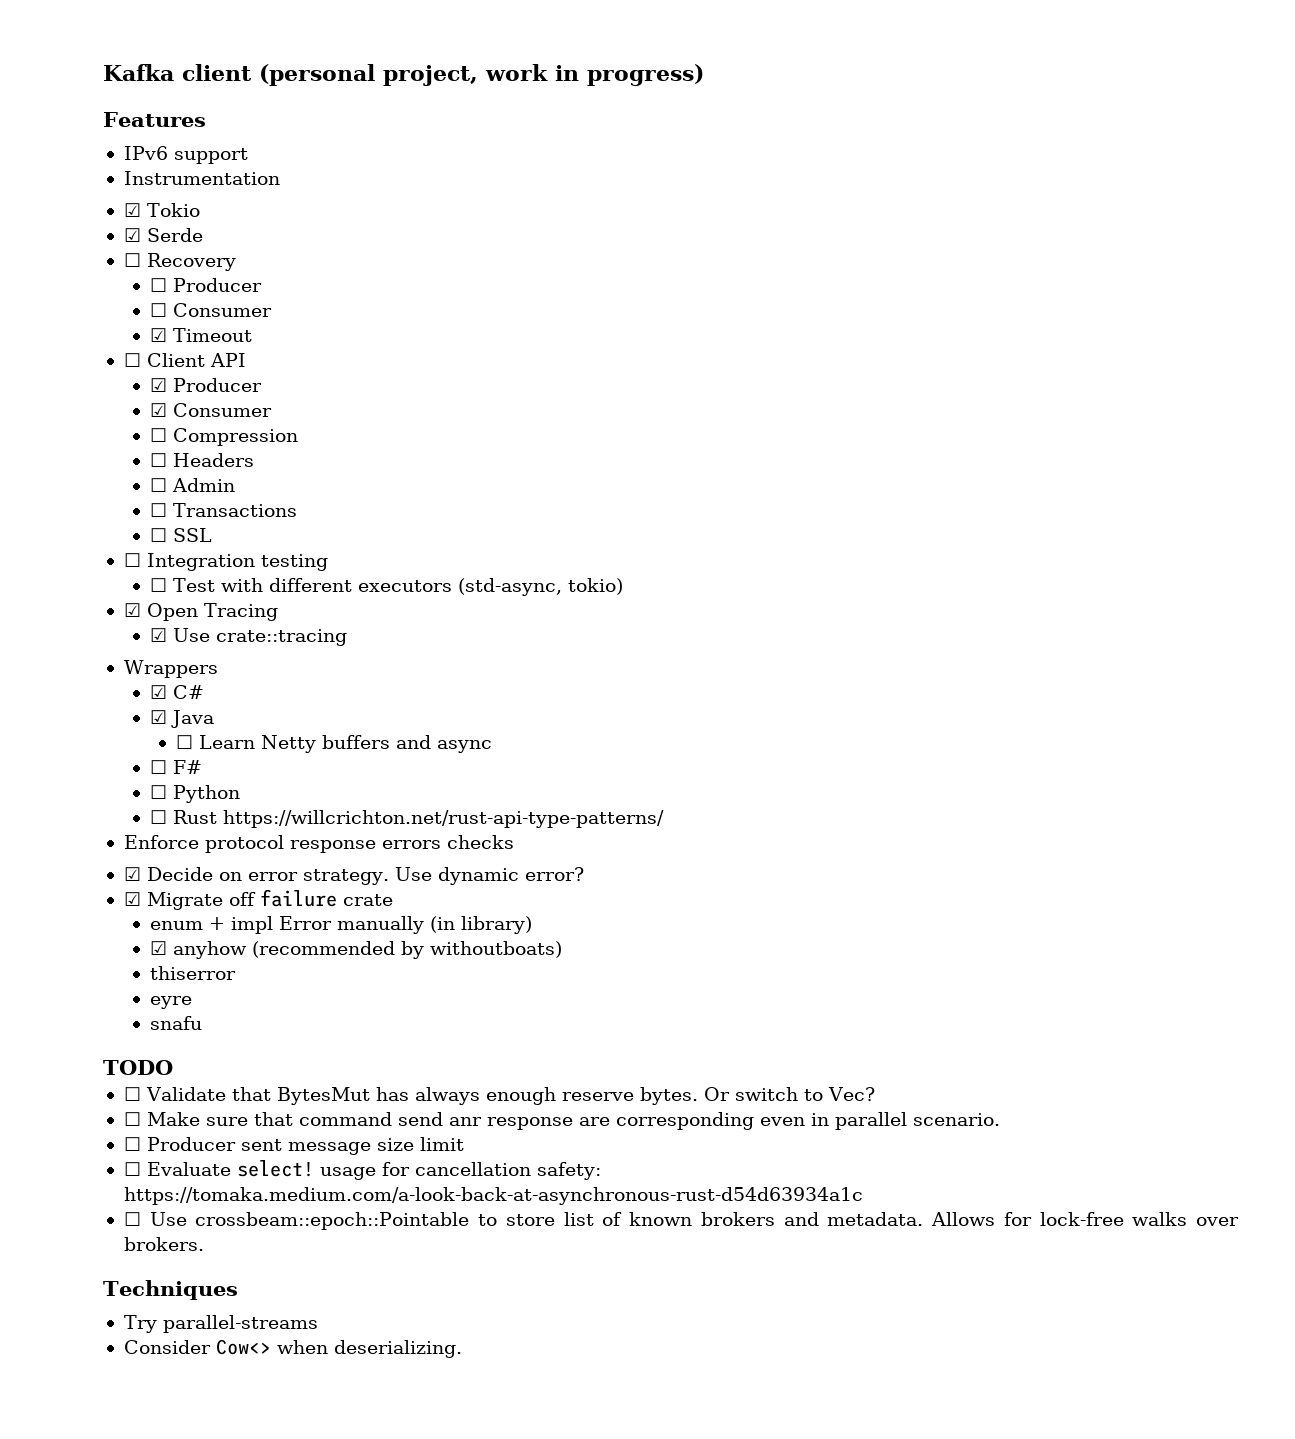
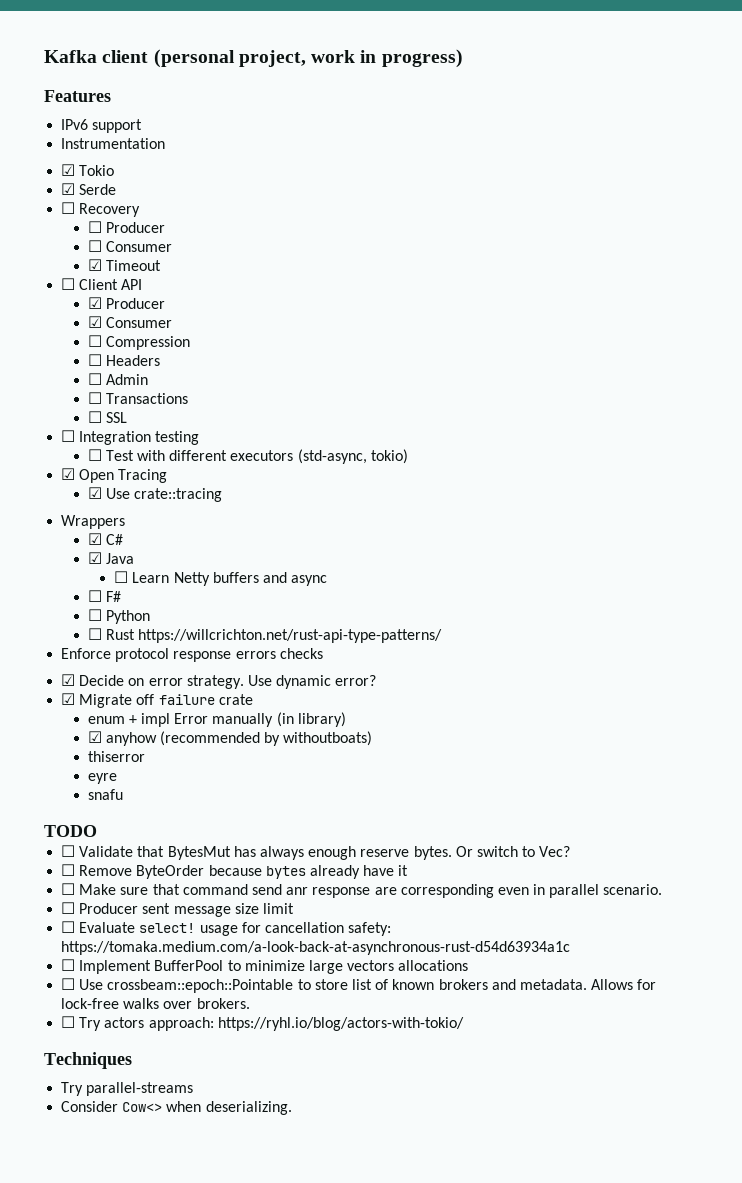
+ ☐ Remove ByteOrder because bytes already have it
+ ☐ Implement BufferPool to minimize large vectors allocations
+ ☐ Try actors approach: https://ryhl.io/blog/actors-with-tokio/

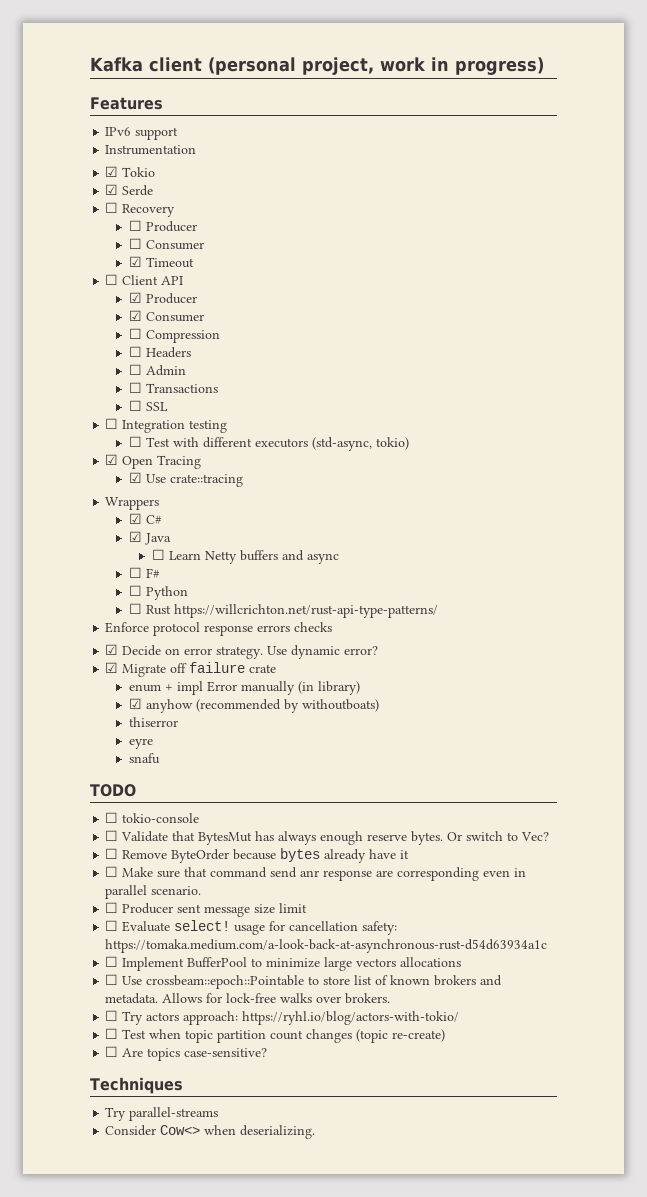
+ ☐ tokio-console
+ ☐ Test when topic partition count changes (topic re-create)
+ ☐ Are topics case-sensitive?

